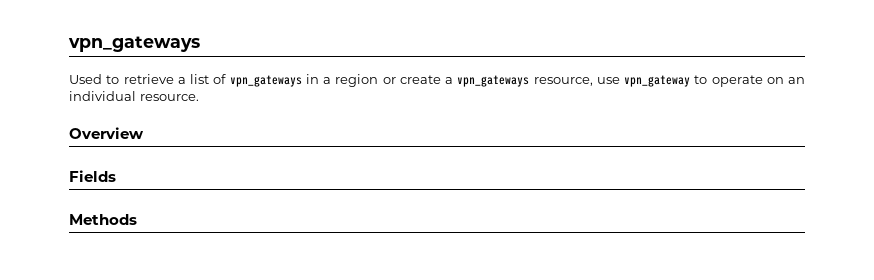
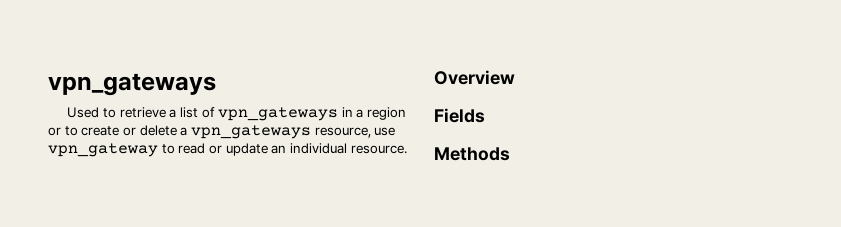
- Used to retrieve a list of vpn_gateways in a region or create a vpn_gateways resource, use vpn_gateway to operate on an individual resource.
+ Used to retrieve a list of vpn_gateways in a region or to create or delete a vpn_gateways resource, use vpn_gateway to read or update an individual resource.

